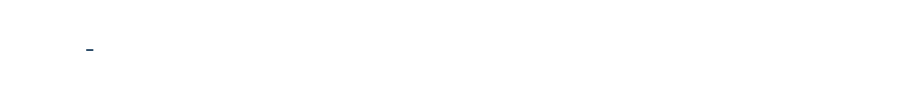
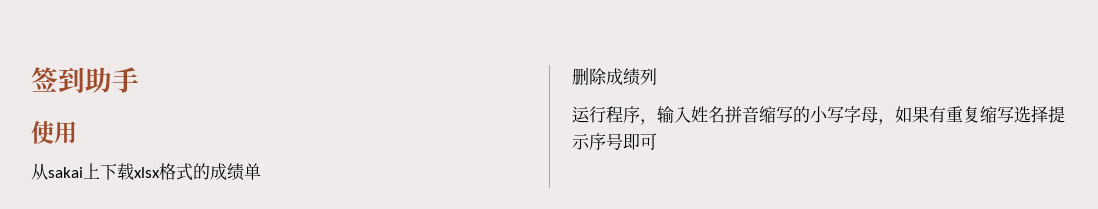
- -
+ 签到助手
+ 使用
+ 从sakai上下载xlsx格式的成绩单
+ 删除成绩列
+ 运行程序，输入姓名拼音缩写的小写字母，如果有重复缩写选择提示序号即可

